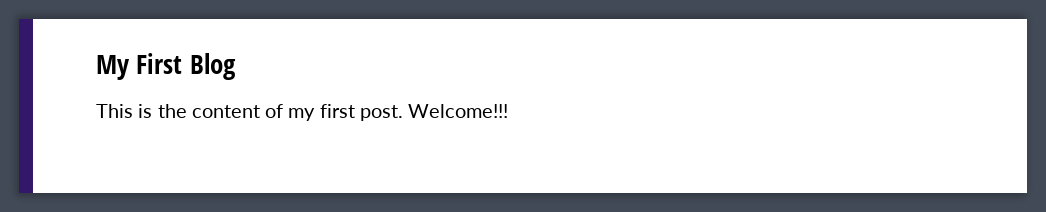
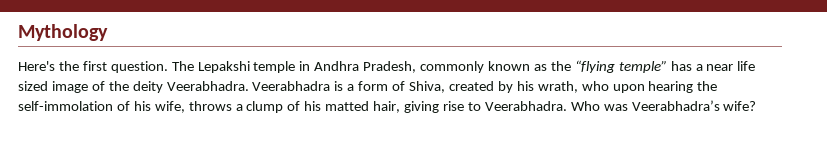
- My First Blog
- This is the content of my first post. Welcome!!!
+ Mythology
+ Here's the first question. The Lepakshi temple in Andhra Pradesh, commonly known as the “flying temple” has a near life sized image of the deity Veerabhadra. Veerabhadra is a form of Shiva, created by his wrath, who upon hearing the self-immolation of his wife, throws a clump of his matted hair, giving rise to Veerabhadra. Who was Veerabhadra’s wife?

